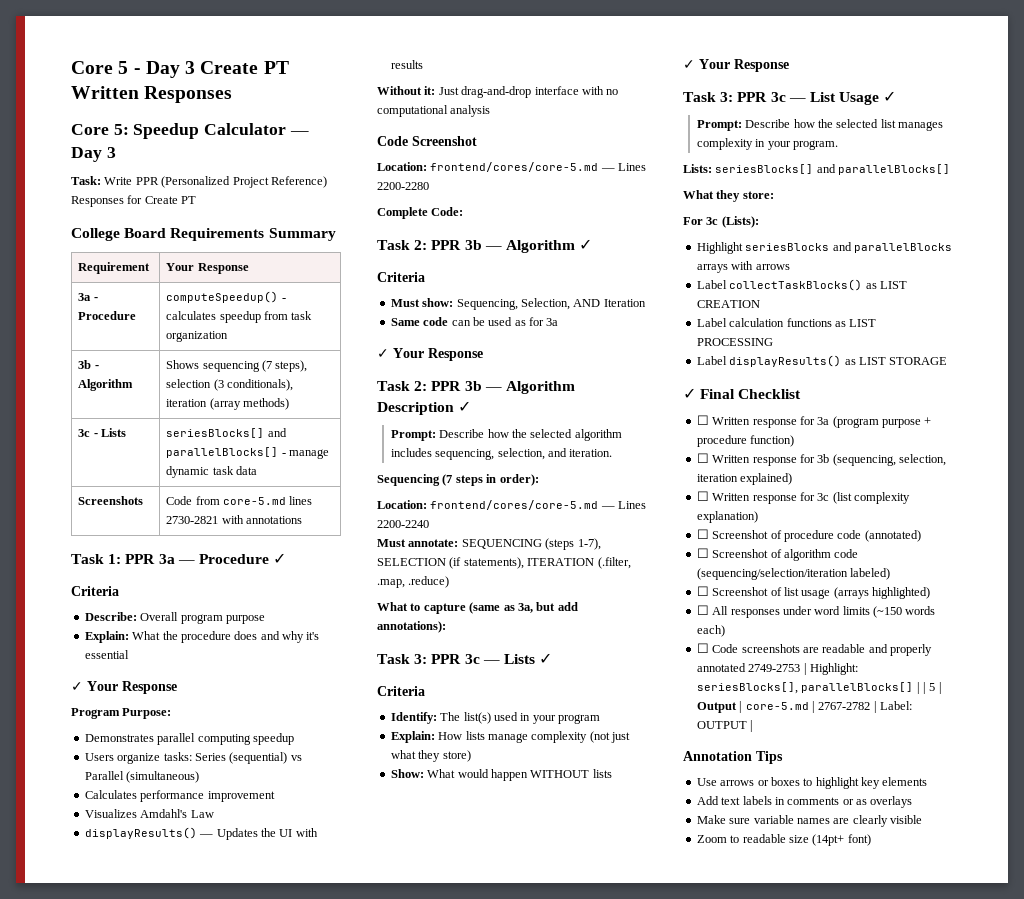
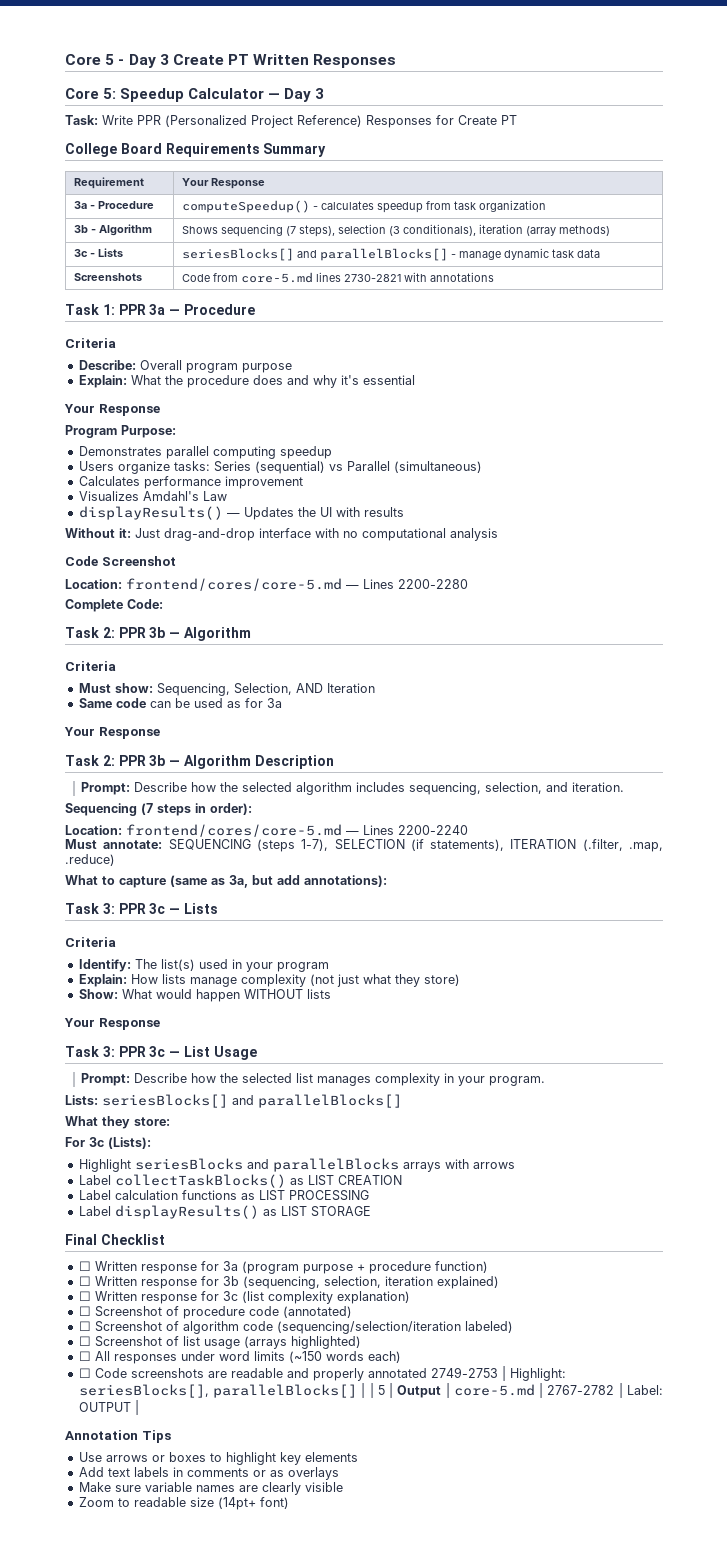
- Task 1: PPR 3a — Procedure ✓
+ Task 1: PPR 3a — Procedure
  Explain: What the procedure does and why it's essential
- ✓ Your Response
+ Your Response
  Complete Code:
- Task 2: PPR 3b — Algorithm ✓
+ Task 2: PPR 3b — Algorithm
  Same code can be used as for 3a
- ✓ Your Response
+ Your Response
- Task 2: PPR 3b — Algorithm Description ✓
+ Task 2: PPR 3b — Algorithm Description
- Task 3: PPR 3c — Lists ✓
+ Task 3: PPR 3c — Lists
  Show: What would happen WITHOUT lists
- ✓ Your Response
+ Your Response
- Task 3: PPR 3c — List Usage ✓
+ Task 3: PPR 3c — List Usage
- ✓ Final Checklist
+ Final Checklist

